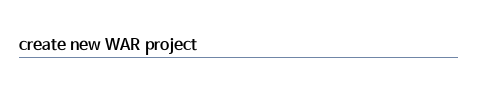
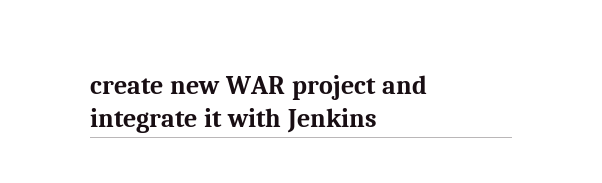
- create new WAR project
+ create new WAR project and integrate it with Jenkins

